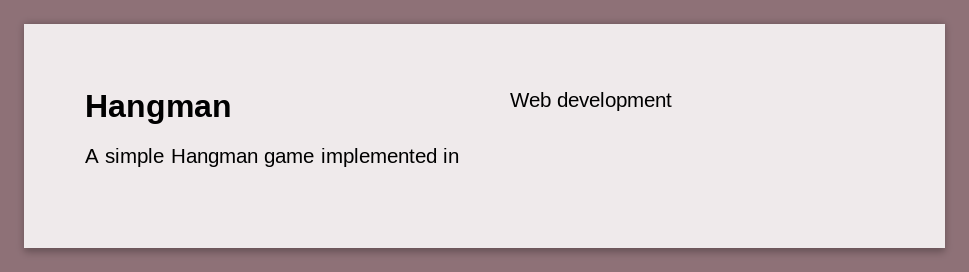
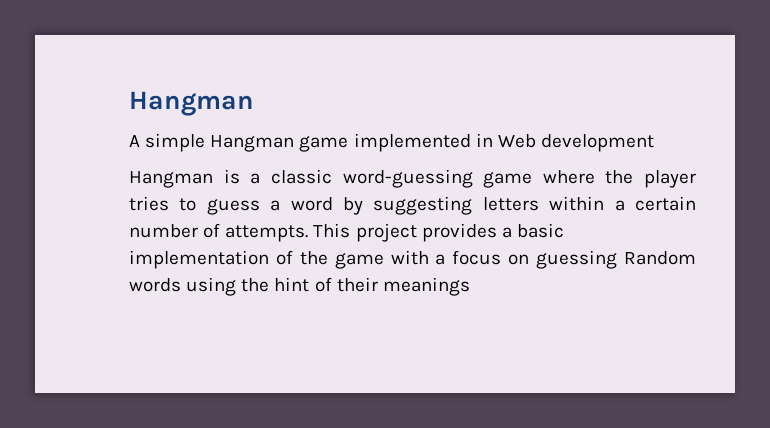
+ Hangman is a classic word-guessing game where the player tries to guess a word by suggesting letters within a certain number of attempts. This project provides a basic implementation of the game with a focus on guessing Random words using the hint of their meanings

